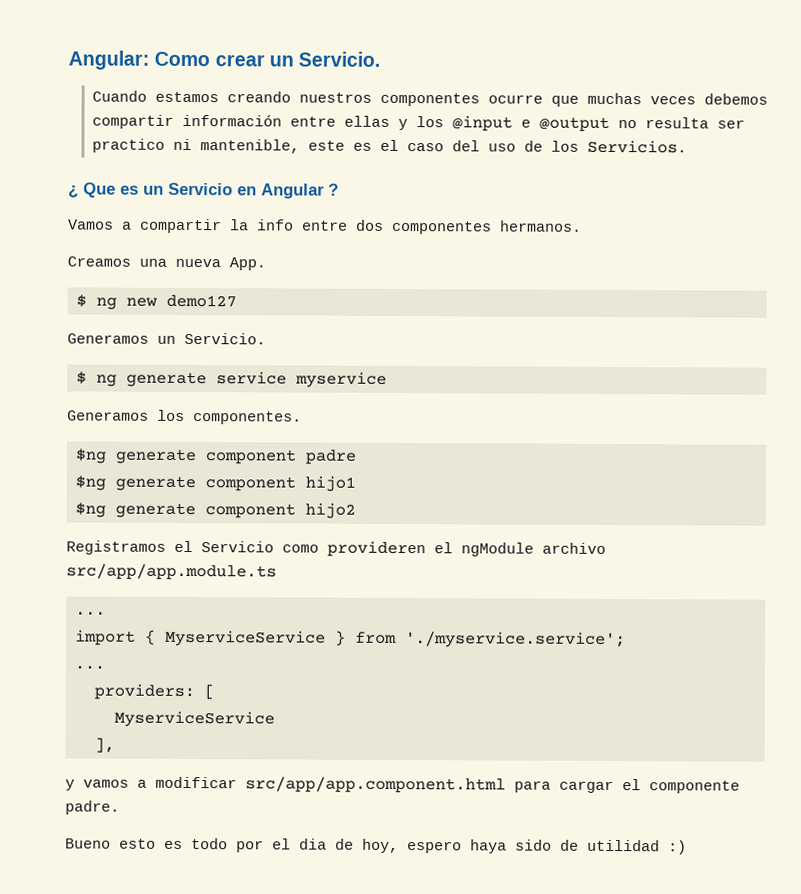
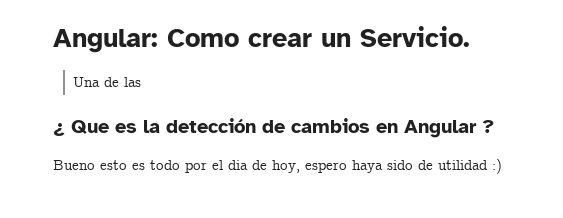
- Cuando estamos creando nuestros componentes ocurre que muchas veces debemos compartir información entre ellas y los @input e @output no resulta ser practico ni mantenible, este es el caso del uso de los Servicios.
+ Una de las
- ¿ Que es un Servicio en Angular ?
+ ¿ Que es la detección de cambios en Angular ?
- Vamos a compartir la info entre dos componentes hermanos.
- Creamos una nueva App.
- $ ng new demo127
- Generamos un Servicio.
- $ ng generate service myservice
- Generamos los componentes.
- $ng generate component padre
- $ng generate component hijo1
- $ng generate component hijo2
- Registramos el Servicio como provideren el ngModule archivo src/app/app.module.ts
- ...
- import { MyserviceService } from './myservice.service';
- ...
- providers: [
- MyserviceService
- ],
- y vamos a modificar src/app/app.component.html para cargar el componente padre.

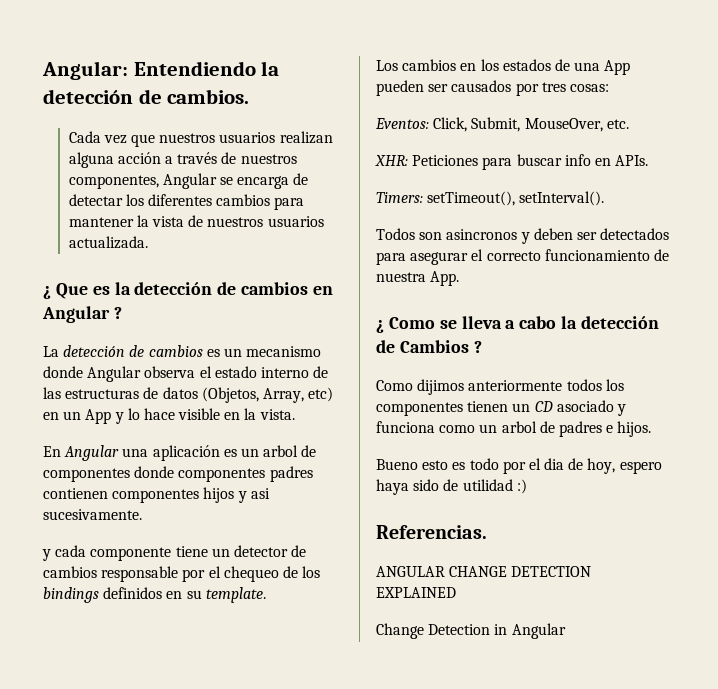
- Angular: Como crear un Servicio.
- Una de las
+ Angular: Entendiendo la detección de cambios.
+ Cada vez que nuestros usuarios realizan alguna acción a través de nuestros componentes, Angular se encarga de detectar los diferentes cambios para mantener la vista de nuestros usuarios actualizada.
+ La detección de cambios es un mecanismo donde Angular observa el estado interno de las estructuras de datos (Objetos, Array, etc) en un App y lo hace visible en la vista.
+ En Angular una aplicación es un arbol de componentes donde componentes padres contienen componentes hijos y asi sucesivamente.
+ y cada componente tiene un detector de cambios responsable por el chequeo de los bindings definidos en su template.
+ Los cambios en los estados de una App pueden ser causados por tres cosas:
+ Eventos: Click, Submit, MouseOver, etc.
+ XHR: Peticiones para buscar info en APIs.
+ Timers: setTimeout(), setInterval().
+ Todos son asincronos y deben ser detectados para asegurar el correcto funcionamiento de nuestra App.
+ ¿ Como se lleva a cabo la detección de Cambios ?
+ Como dijimos anteriormente todos los componentes tienen un CD asociado y funciona como un arbol de padres e hijos.
+ Referencias.
+ ANGULAR CHANGE DETECTION EXPLAINED
+ Change Detection in Angular

